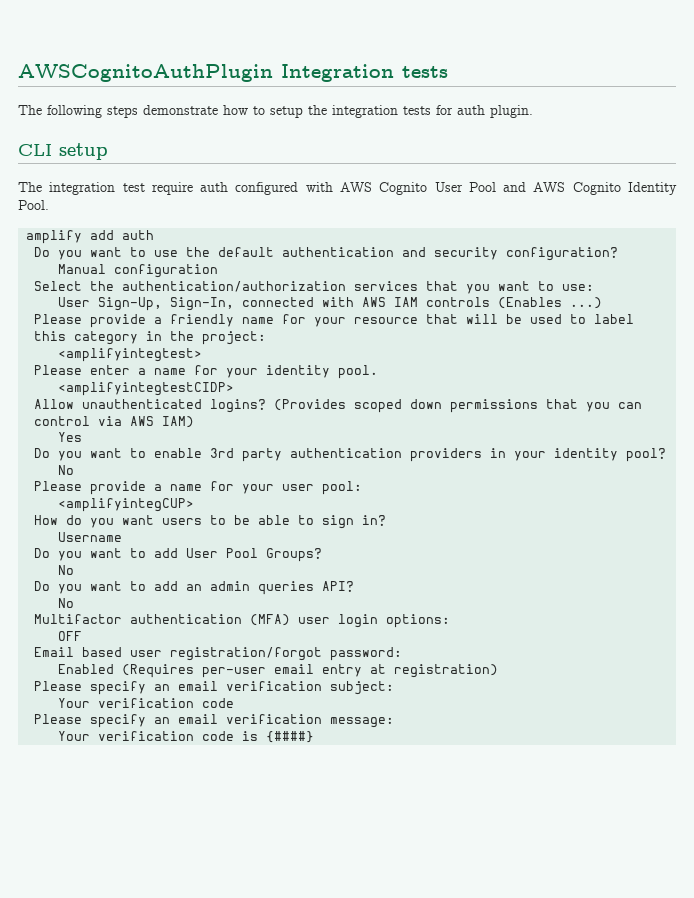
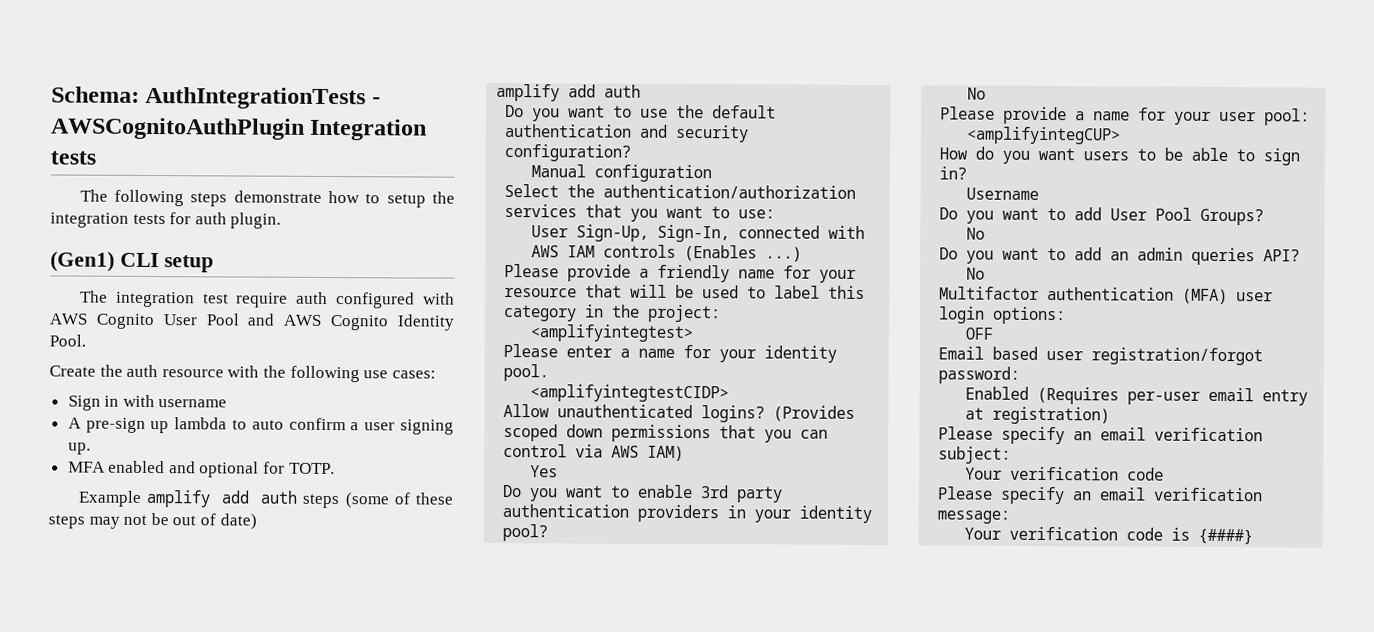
- AWSCognitoAuthPlugin Integration tests
+ Schema: AuthIntegrationTests - AWSCognitoAuthPlugin Integration tests
- CLI setup
+ (Gen1) CLI setup
+ Create the auth resource with the following use cases:
+ Sign in with username
+ A pre-sign up lambda to auto confirm a user signing up.
+ MFA enabled and optional for TOTP.
+ Example amplify add auth steps (some of these steps may not be out of date)

